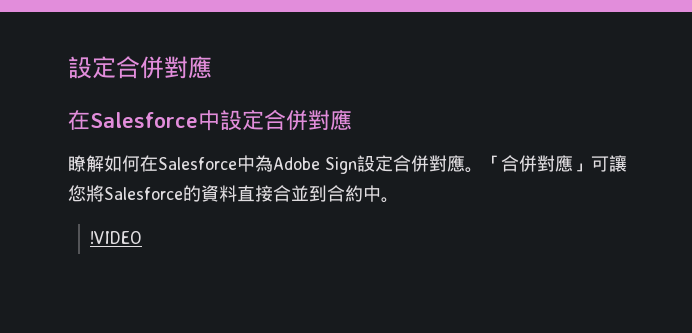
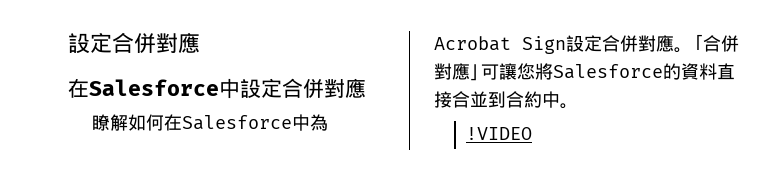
- 瞭解如何在Salesforce中為Adobe Sign設定合併對應。
+ 瞭解如何在Salesforce中為Acrobat Sign設定合併對應。

